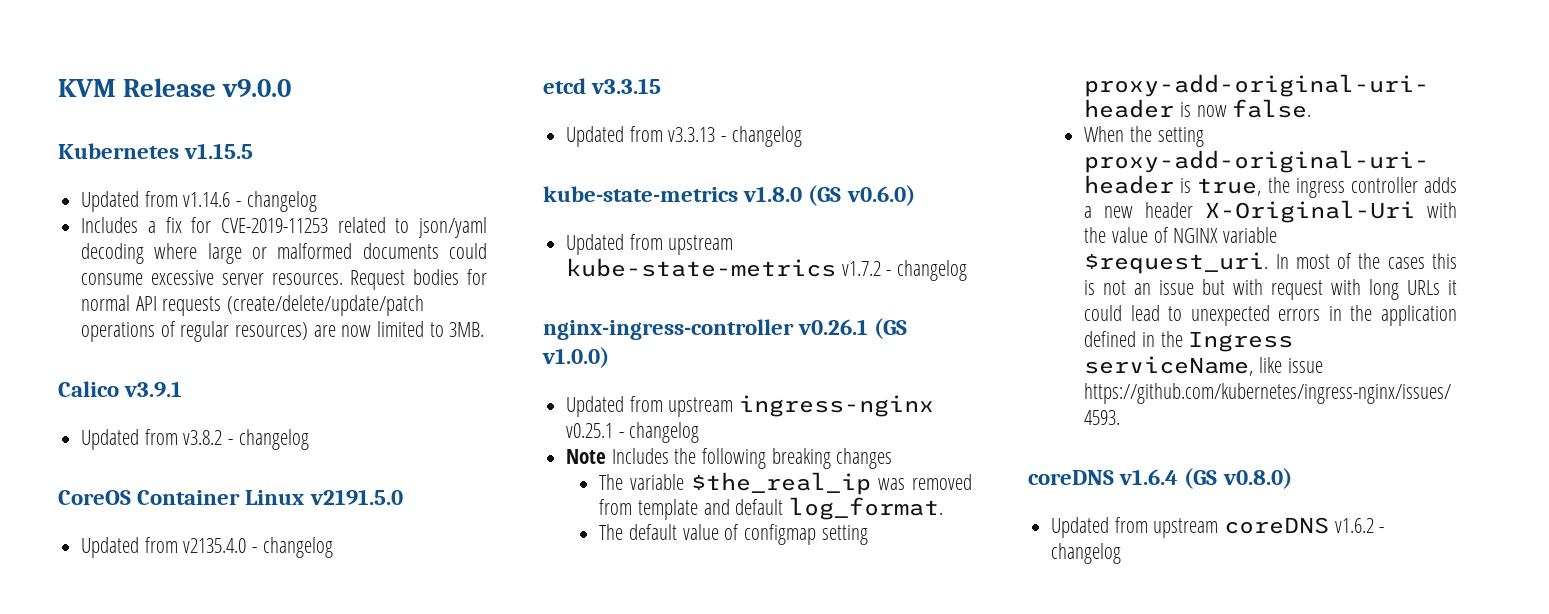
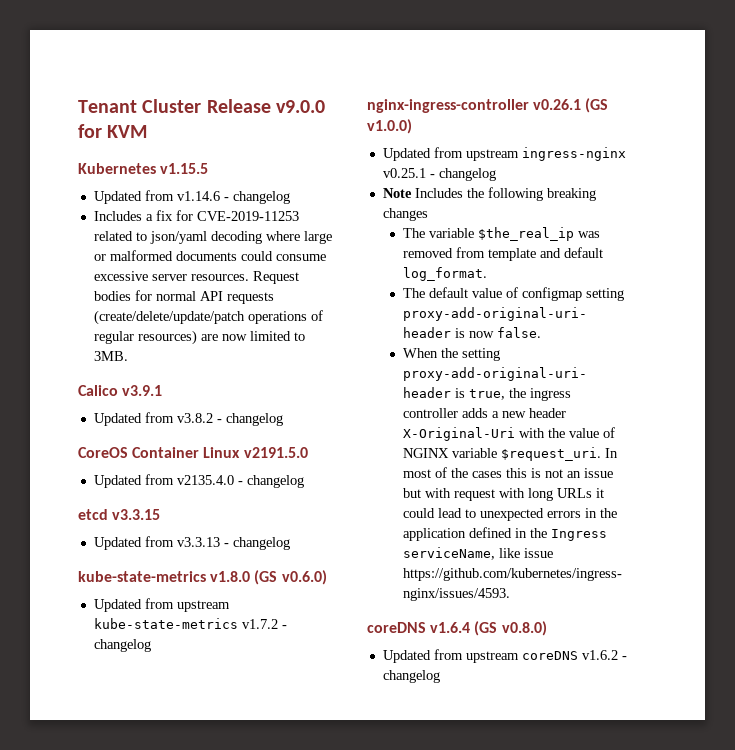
- KVM Release v9.0.0
+ Tenant Cluster Release v9.0.0 for KVM

